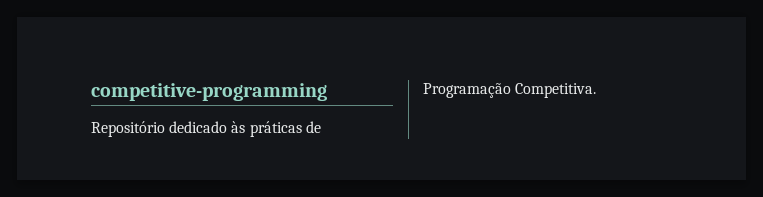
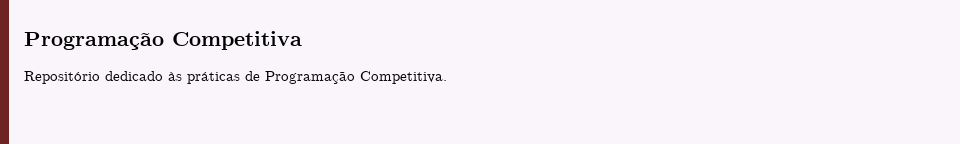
- competitive-programming
+ Programação Competitiva

